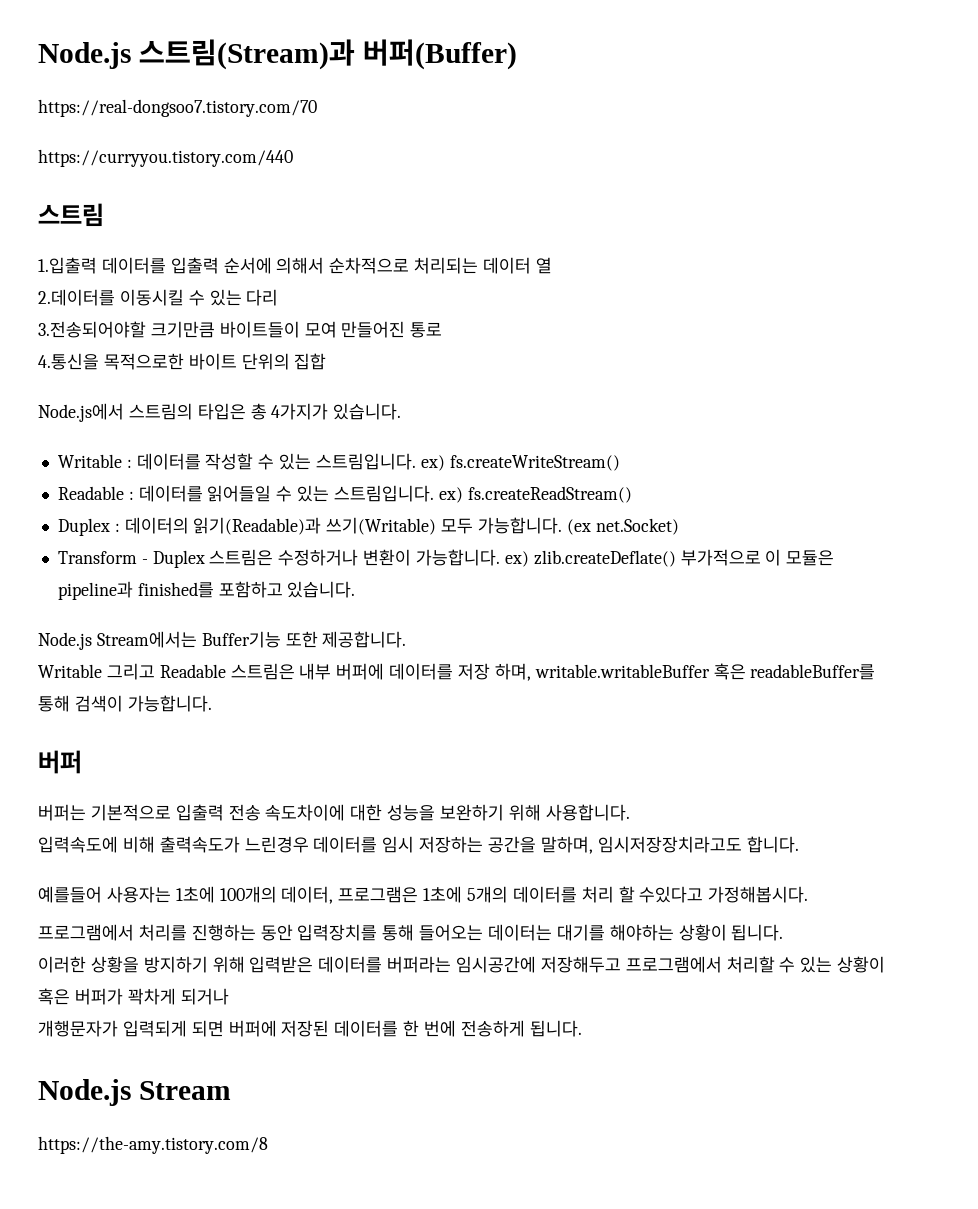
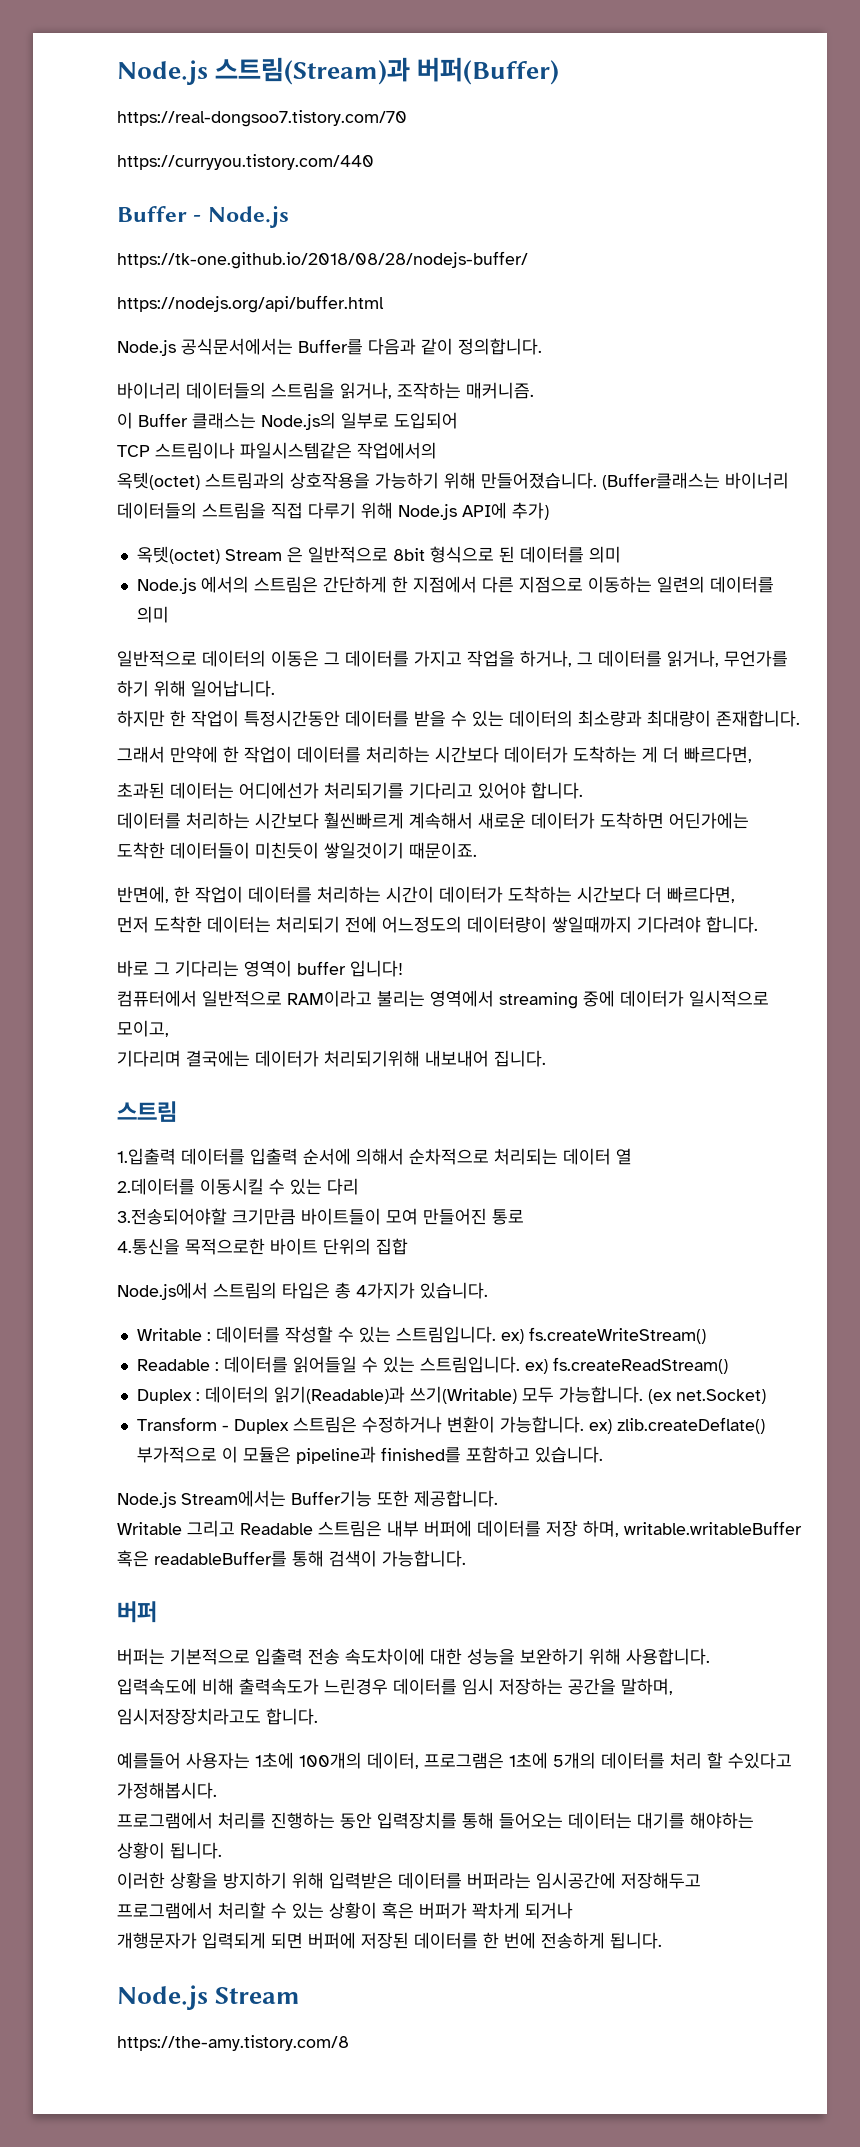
+ Buffer - Node.js
+ https://tk-one.github.io/2018/08/28/nodejs-buffer/
+ https://nodejs.org/api/buffer.html
+ Node.js 공식문서에서는 Buffer를 다음과 같이 정의합니다.
+ 바이너리 데이터들의 스트림을 읽거나, 조작하는 매커니즘.
+ 이 Buffer 클래스는 Node.js의 일부로 도입되어
+ TCP 스트림이나 파일시스템같은 작업에서의
+ 옥텟(octet) 스트림과의 상호작용을 가능하기 위해 만들어졌습니다. (Buffer클래스는 바이너리 데이터들의 스트림을 직접 다루기 위해 Node.js API에 추가)
+ 옥텟(octet) Stream 은 일반적으로 8bit 형식으로 된 데이터를 의미
+ Node.js 에서의 스트림은 간단하게 한 지점에서 다른 지점으로 이동하는 일련의 데이터를 의미
+ 일반적으로 데이터의 이동은 그 데이터를 가지고 작업을 하거나, 그 데이터를 읽거나, 무언가를 하기 위해 일어납니다.
+ 하지만 한 작업이 특정시간동안 데이터를 받을 수 있는 데이터의 최소량과 최대량이 존재합니다.
+ 그래서 만약에 한 작업이 데이터를 처리하는 시간보다 데이터가 도착하는 게 더 빠르다면,
+ 초과된 데이터는 어디에선가 처리되기를 기다리고 있어야 합니다.
+ 데이터를 처리하는 시간보다 훨씬빠르게 계속해서 새로운 데이터가 도착하면 어딘가에는 도착한 데이터들이 미친듯이 쌓일것이기 때문이죠.
+ 반면에, 한 작업이 데이터를 처리하는 시간이 데이터가 도착하는 시간보다 더 빠르다면,
+ 먼저 도착한 데이터는 처리되기 전에 어느정도의 데이터량이 쌓일때까지 기다려야 합니다.
+ 바로 그 기다리는 영역이 buffer 입니다!
+ 컴퓨터에서 일반적으로 RAM이라고 불리는 영역에서 streaming 중에 데이터가 일시적으로 모이고,
+ 기다리며 결국에는 데이터가 처리되기위해 내보내어 집니다.

